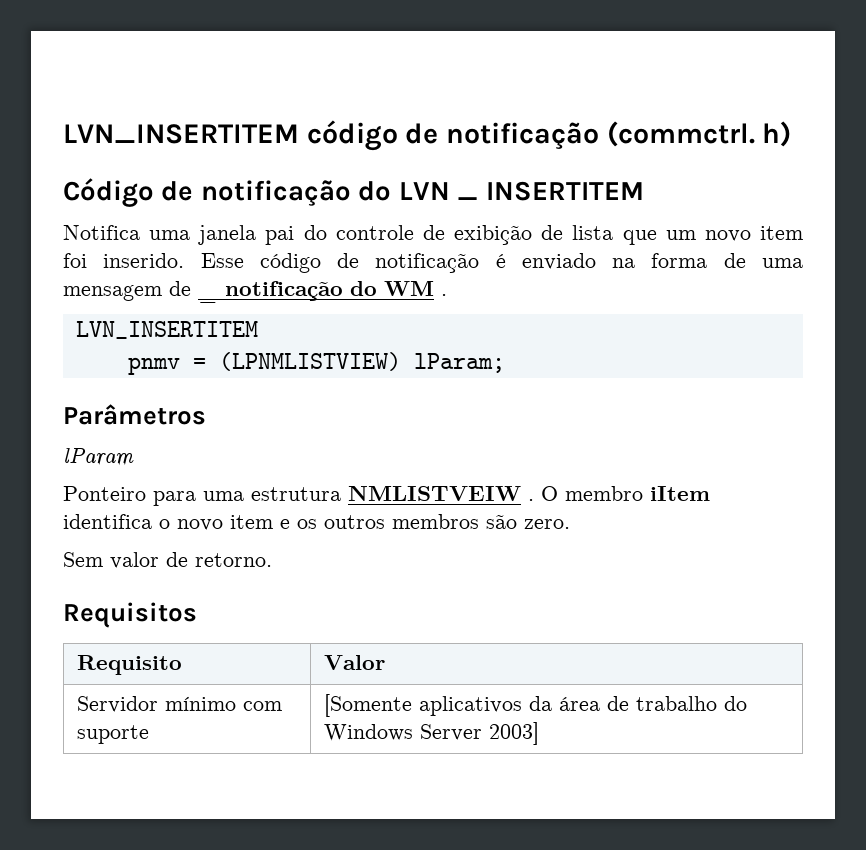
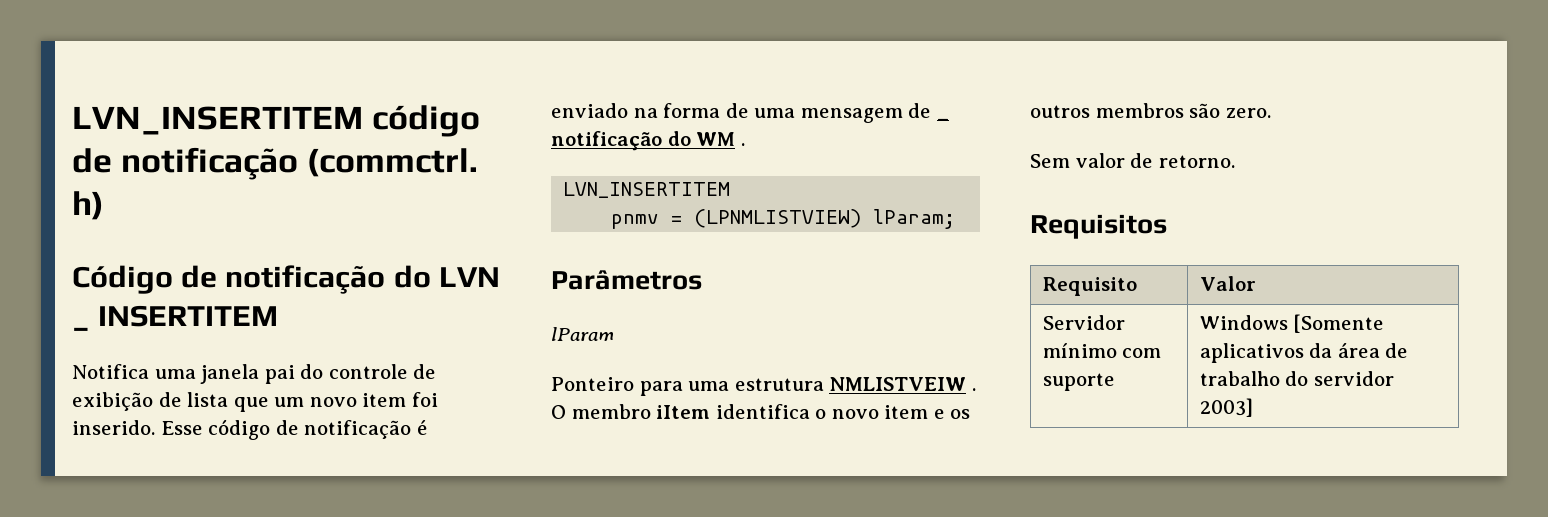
- Servidor mínimo com suporte | [Somente aplicativos da área de trabalho do Windows Server 2003]
+ Servidor mínimo com suporte | Windows [Somente aplicativos da área de trabalho do servidor 2003]

